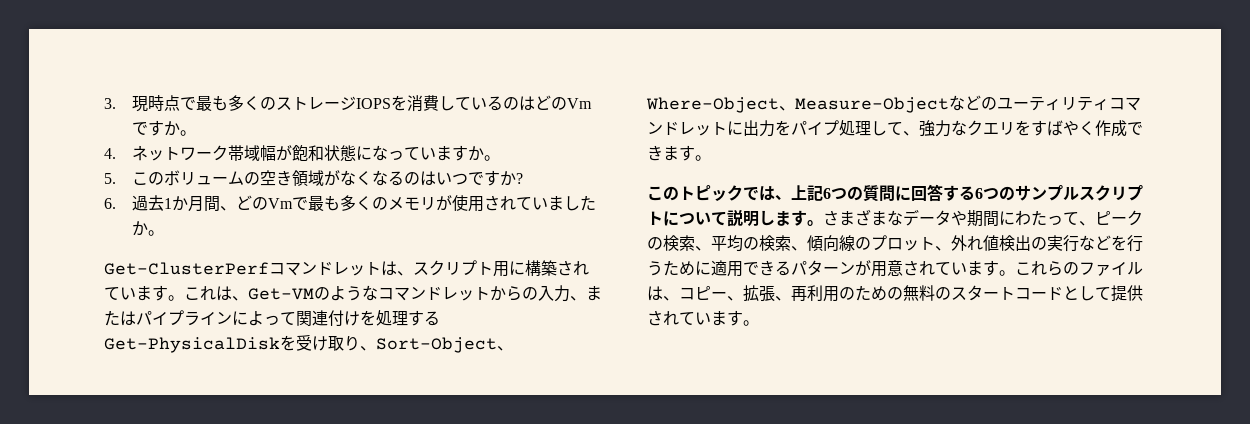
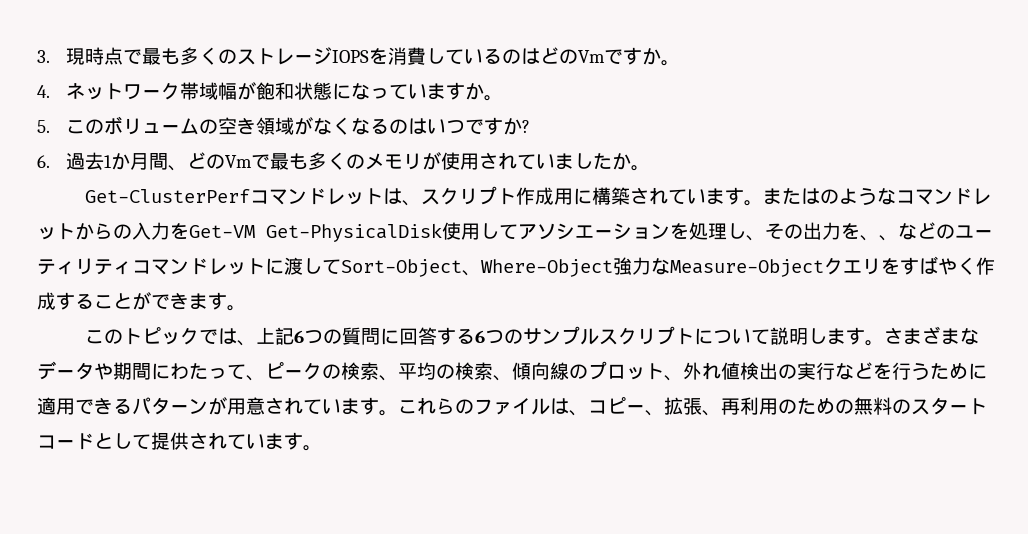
- Get-ClusterPerfコマンドレットは、スクリプト用に構築されています。
+ Get-ClusterPerfコマンドレットは、スクリプト作成用に構築されています。
- これは、Get-VMのようなコマンドレットからの入力、またはパイプラインによって関連付けを処理するGet-PhysicalDiskを受け取り、Sort-Object、Where-Object、Measure-Objectなどのユーティリティコマンドレットに出力をパイプ処理して、強力なクエリをすばやく作成できます。
+ またはのようなコマンドレットからの入力をGet-VM Get-PhysicalDisk使用してアソシエーションを処理し、その出力を、、などのユーティリティコマンドレットに渡してSort-Object、Where-Object強力なMeasure-Objectクエリをすばやく作成することができます。

